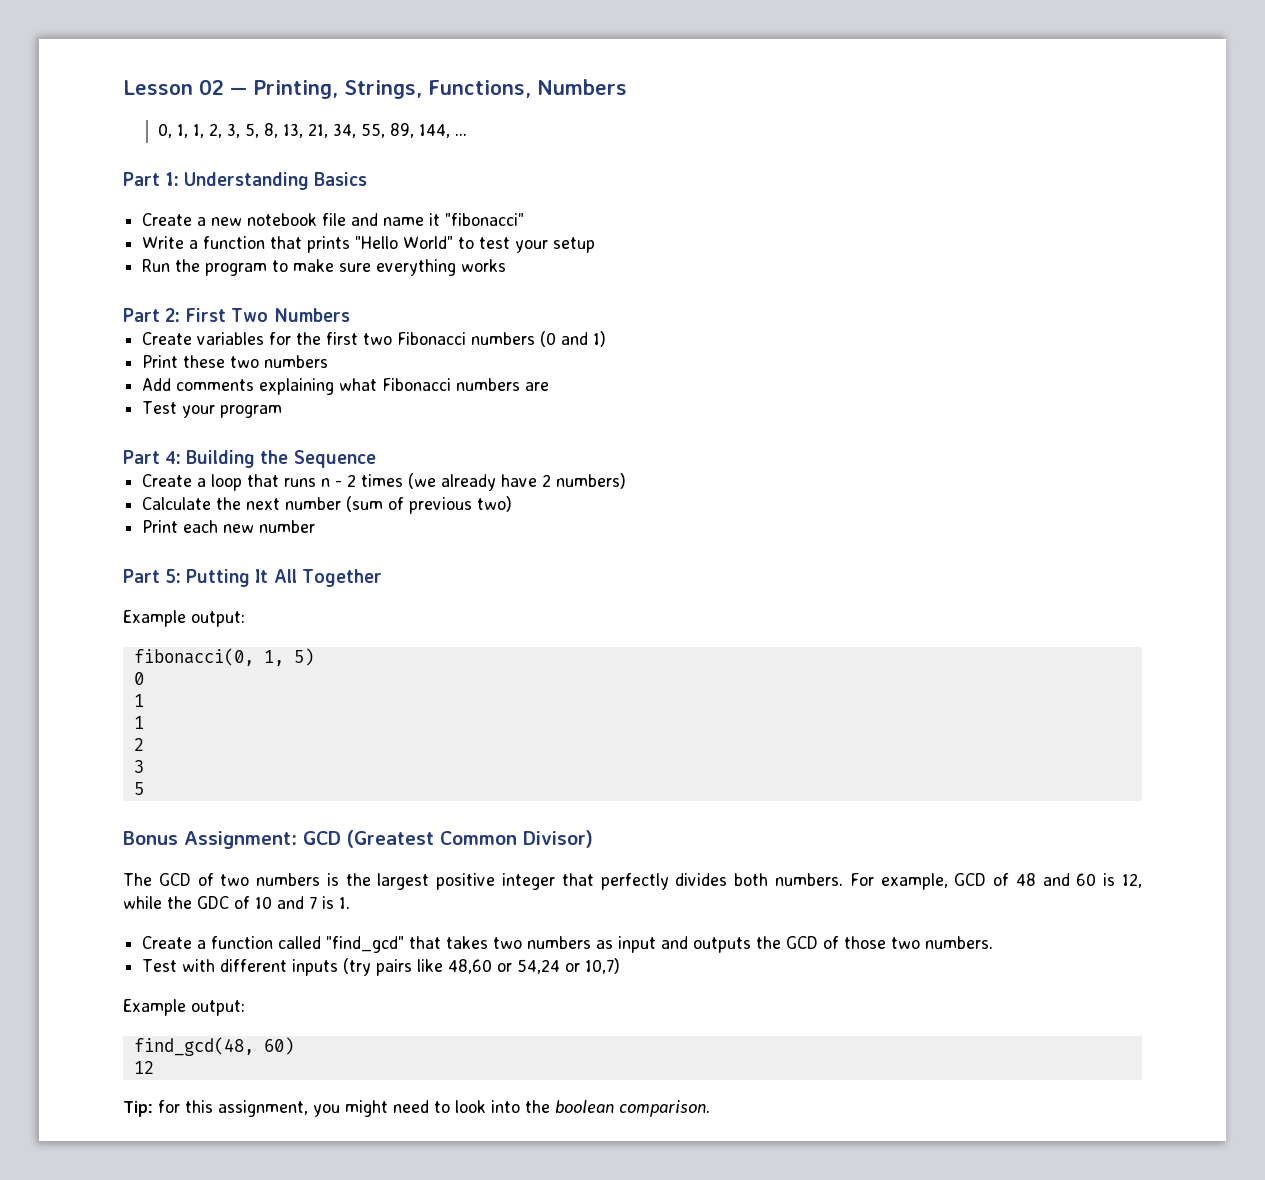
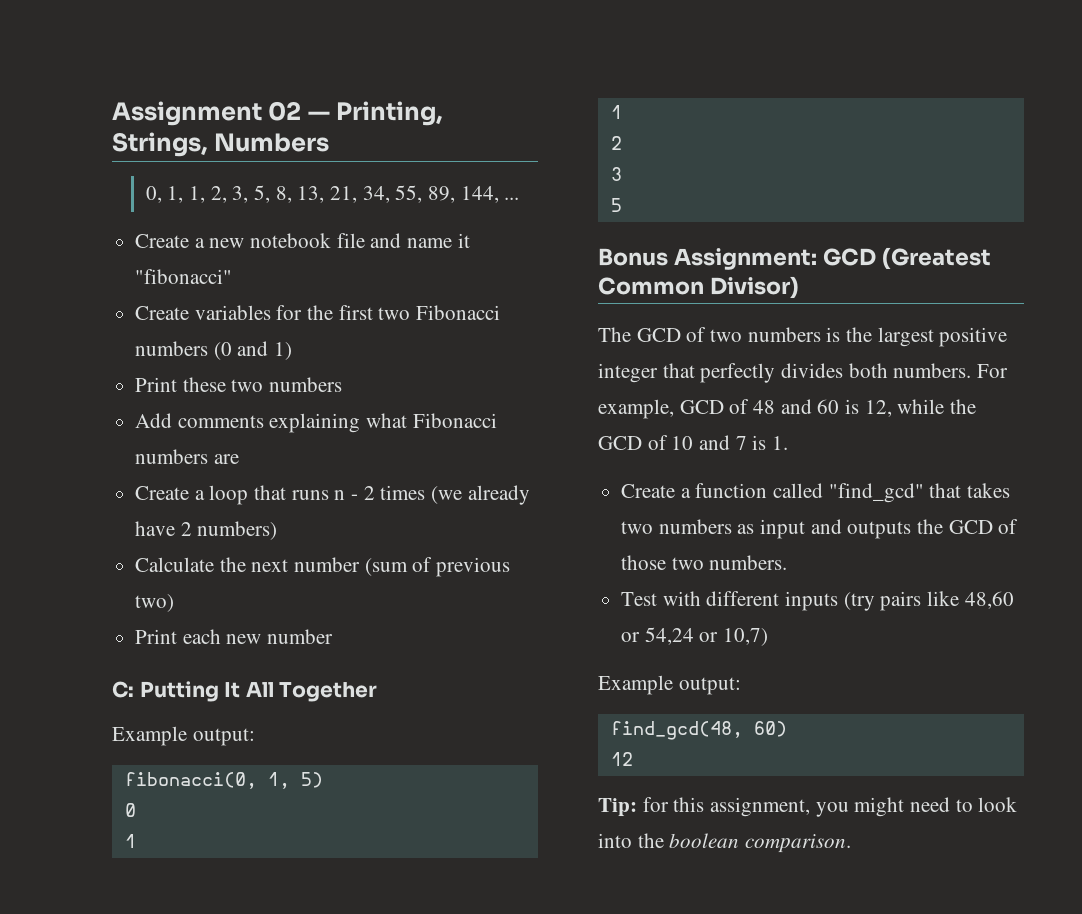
- Lesson 02 — Printing, Strings, Functions, Numbers
+ Assignment 02 — Printing, Strings, Numbers
- Part 1: Understanding Basics
- Write a function that prints "Hello World" to test your setup
- Run the program to make sure everything works
- Part 2: First Two Numbers
- Test your program
- Part 4: Building the Sequence
- Part 5: Putting It All Together
+ C: Putting It All Together
- For example, GCD of 48 and 60 is 12, while the GDC of 10 and 7 is 1.
+ For example, GCD of 48 and 60 is 12, while the GCD of 10 and 7 is 1.

